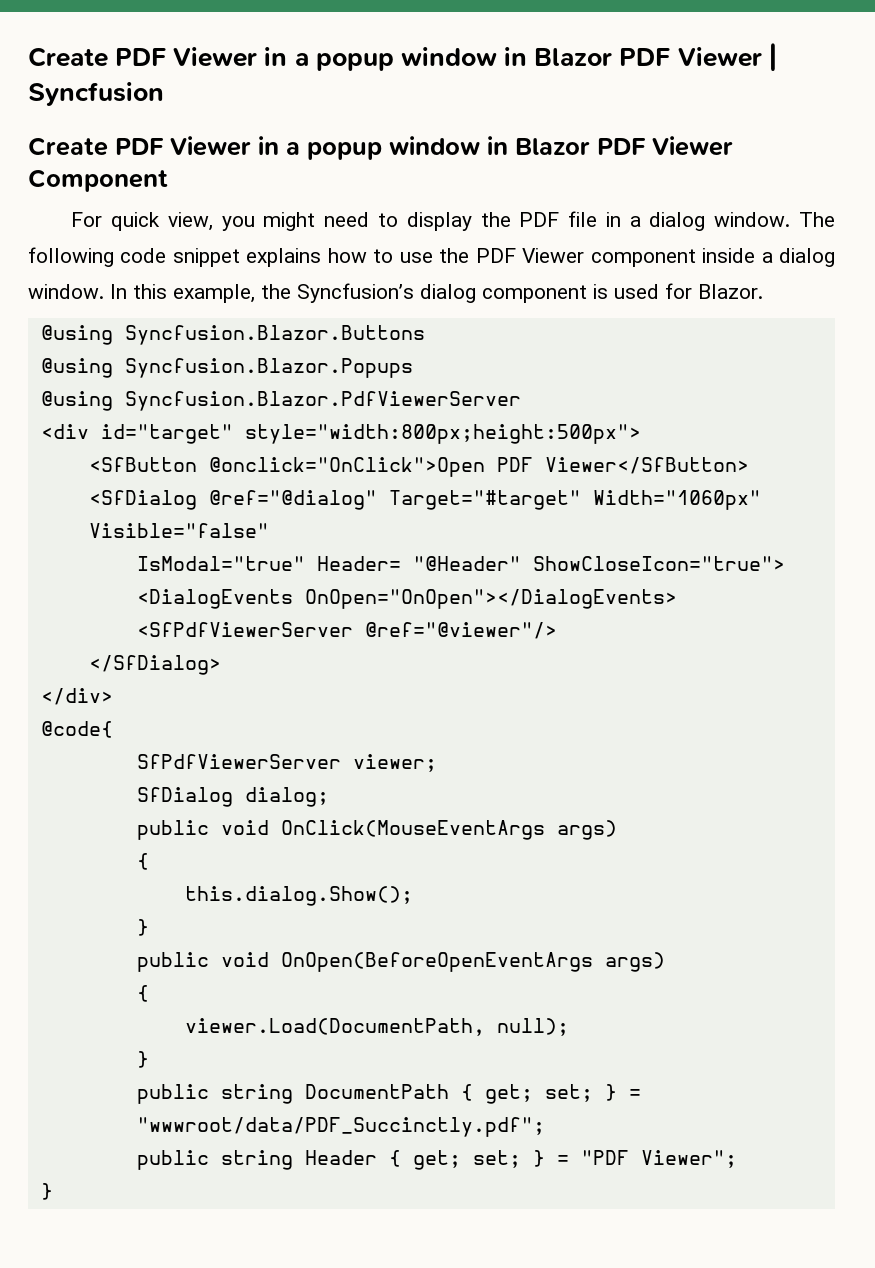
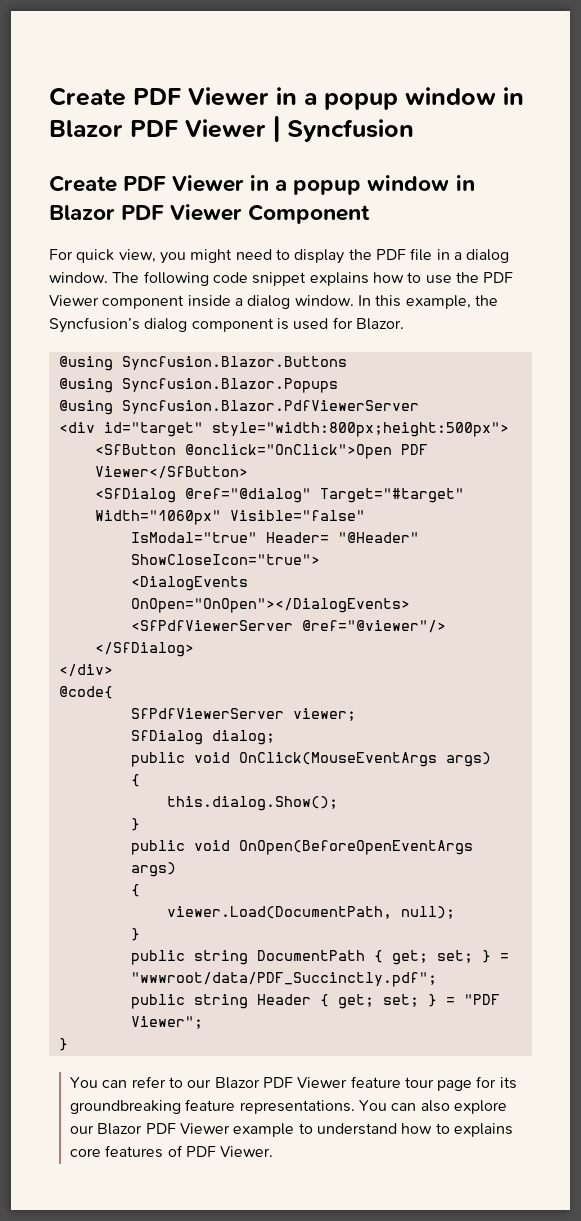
+ You can refer to our Blazor PDF Viewer feature tour page for its groundbreaking feature representations. You can also explore our Blazor PDF Viewer example to understand how to explains core features of PDF Viewer.

